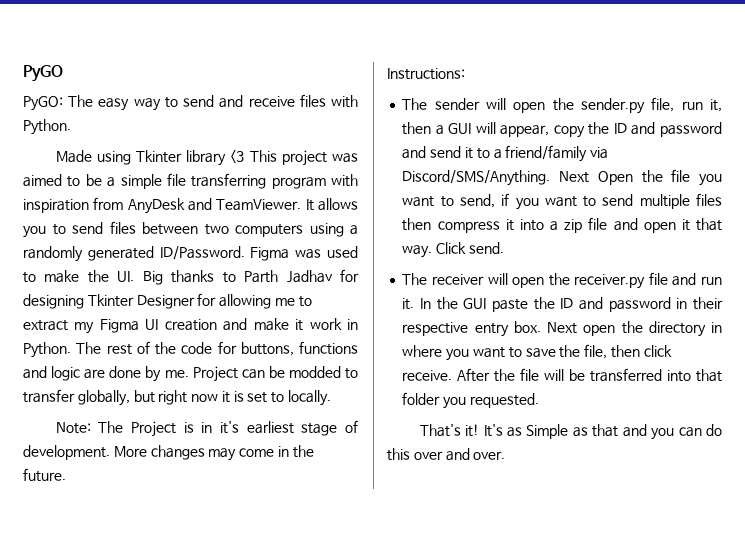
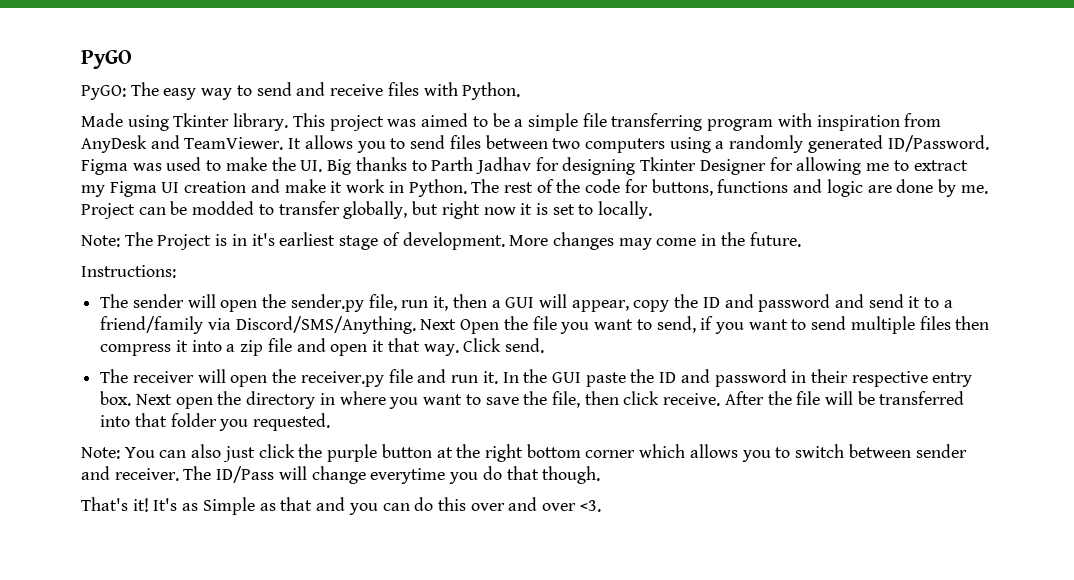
- Made using Tkinter library <3 This project was aimed to be a simple file transferring program with inspiration from AnyDesk and TeamViewer.
+ Made using Tkinter library. This project was aimed to be a simple file transferring program with inspiration from AnyDesk and TeamViewer.
+ Note: You can also just click the purple button at the right bottom corner which allows you to switch between sender and receiver. The ID/Pass will change everytime you do that though.
- It's as Simple as that and you can do this over and over.
+ It's as Simple as that and you can do this over and over <3.

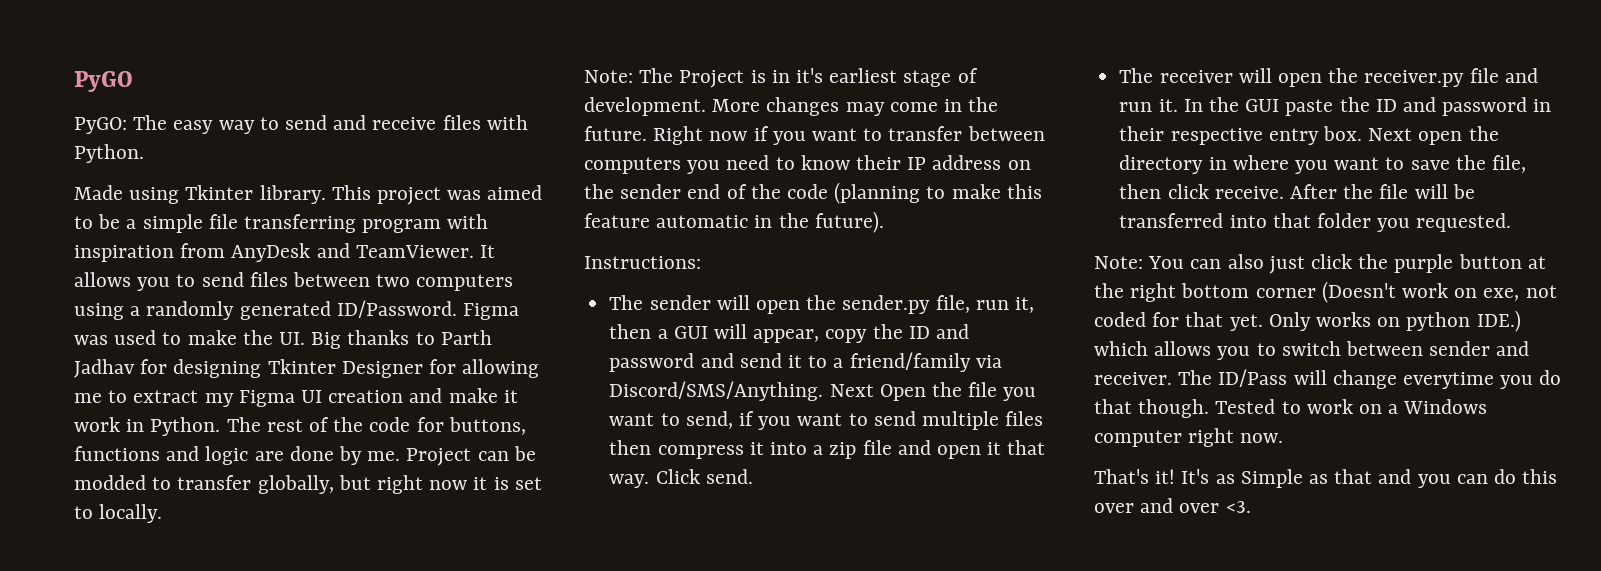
+ Right now if you want to transfer between computers you need to know their IP address on the sender end of the code (planning to make this feature automatic in the future).
- Note: You can also just click the purple button at the right bottom corner which allows you to switch between sender and receiver.
+ Note: You can also just click the purple button at the right bottom corner (Doesn't work on exe, not coded for that yet. Only works on python IDE.) which allows you to switch between sender and receiver.
+ Tested to work on a Windows computer right now.

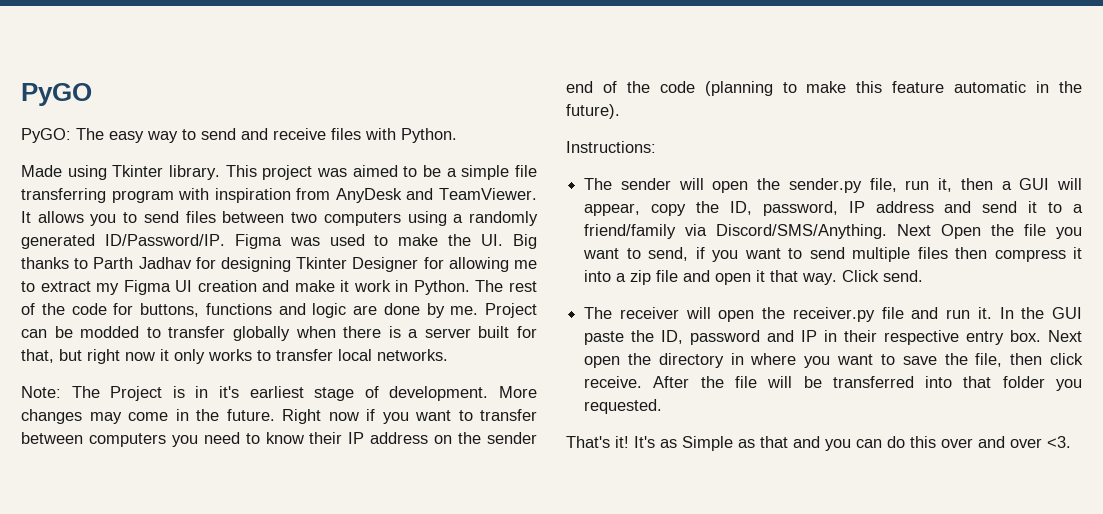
- It allows you to send files between two computers using a randomly generated ID/Password.
+ It allows you to send files between two computers using a randomly generated ID/Password/IP.
- Project can be modded to transfer globally, but right now it is set to locally.
+ Project can be modded to transfer globally when there is a server built for that, but right now it only works to transfer local networks.
- The sender will open the sender.py file, run it, then a GUI will appear, copy the ID and password and send it to a friend/family via Discord/SMS/Anything.
+ The sender will open the sender.py file, run it, then a GUI will appear, copy the ID, password, IP address and send it to a friend/family via Discord/SMS/Anything.
- In the GUI paste the ID and password in their respective entry box.
+ In the GUI paste the ID, password and IP in their respective entry box.
- Note: You can also just click the purple button at the right bottom corner (Doesn't work on exe, not coded for that yet. Only works on python IDE.) which allows you to switch between sender and receiver. The ID/Pass will change everytime you do that though. Tested to work on a Windows computer right now.

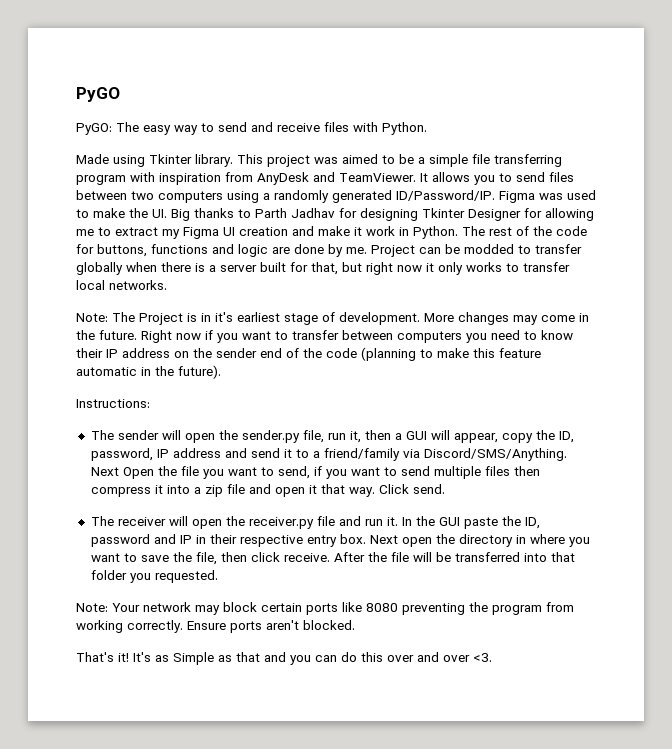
+ Note: Your network may block certain ports like 8080 preventing the program from working correctly. Ensure ports aren't blocked.

